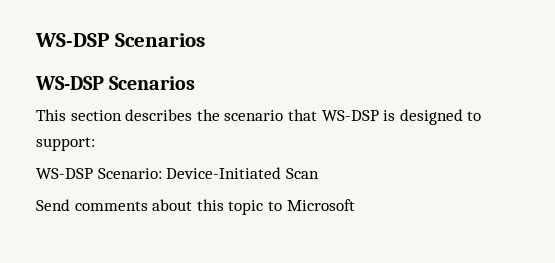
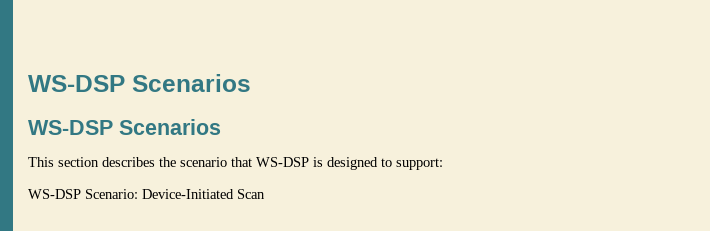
- Send comments about this topic to Microsoft

